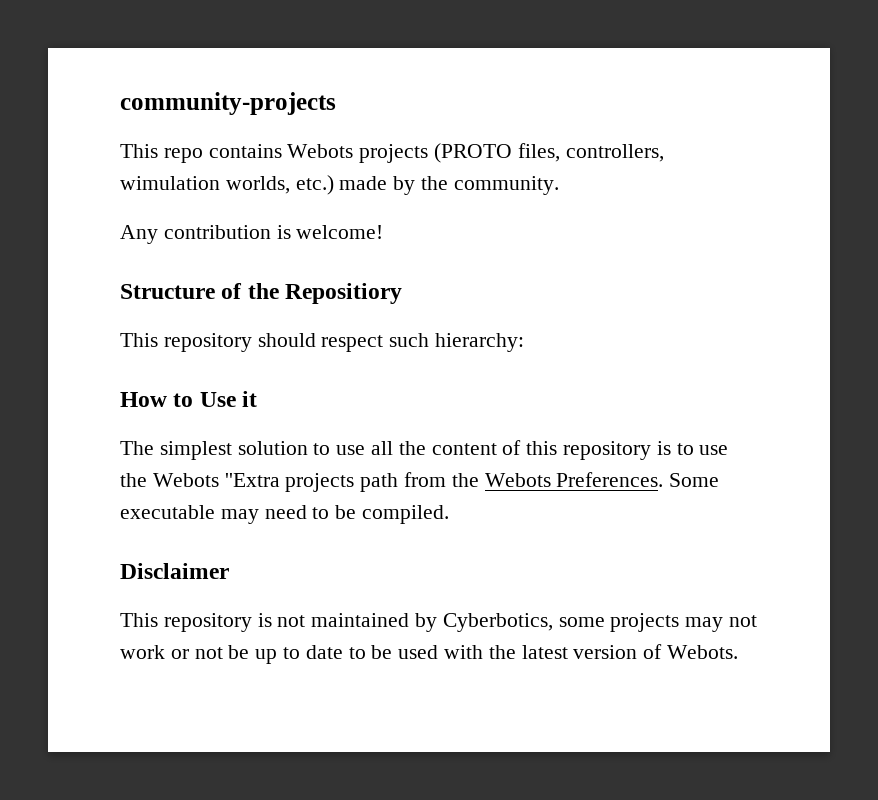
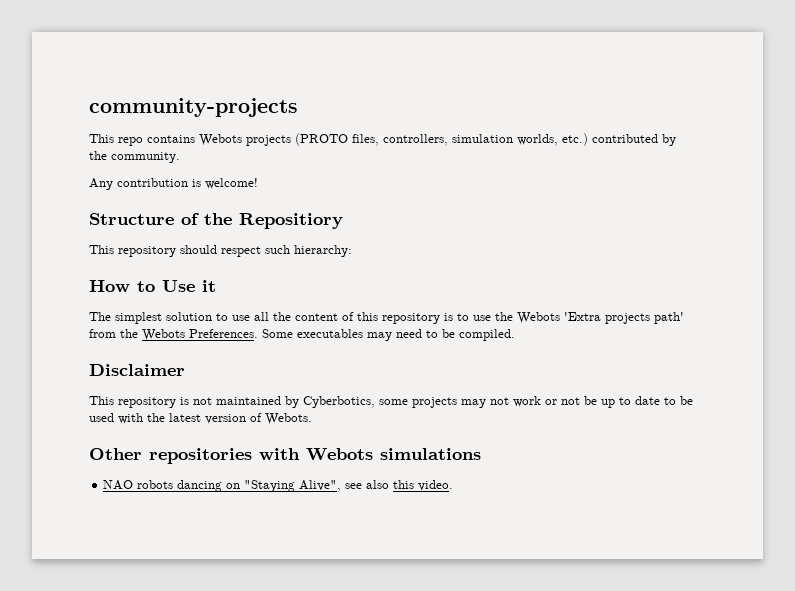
- This repo contains Webots projects (PROTO files, controllers, wimulation worlds, etc.) made by the community.
+ This repo contains Webots projects (PROTO files, controllers, simulation worlds, etc.) contributed by the community.
- The simplest solution to use all the content of this repository is to use the Webots ''Extra projects path from the Webots Preferences.
+ The simplest solution to use all the content of this repository is to use the Webots 'Extra projects path' from the Webots Preferences.
- Some executable may need to be compiled.
+ Some executables may need to be compiled.
+ Other repositories with Webots simulations
+ NAO robots dancing on "Staying Alive", see also this video.

